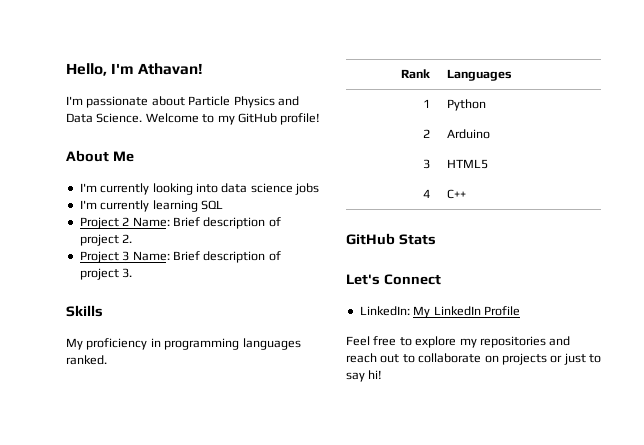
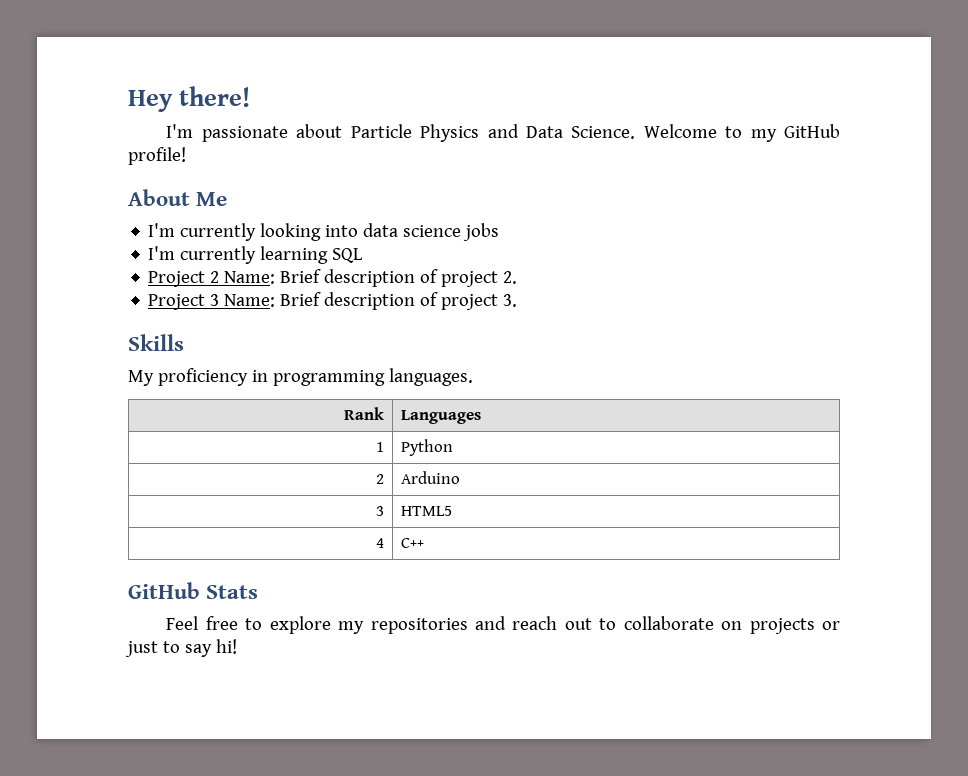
- Hello, I'm Athavan!
+ Hey there!
- My proficiency in programming languages ranked.
+ My proficiency in programming languages.
- Let's Connect
- LinkedIn: My LinkedIn Profile

